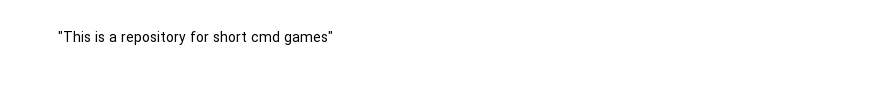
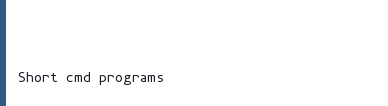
- "This is a repository for short cmd games"
+ Short cmd programs

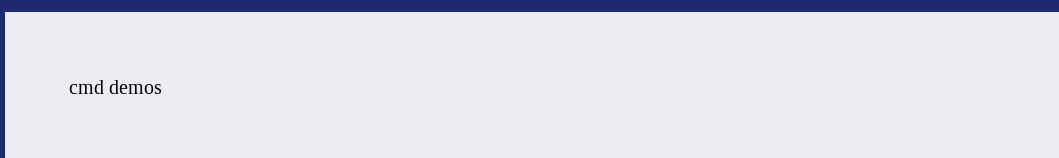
- Short cmd programs
+ cmd demos

